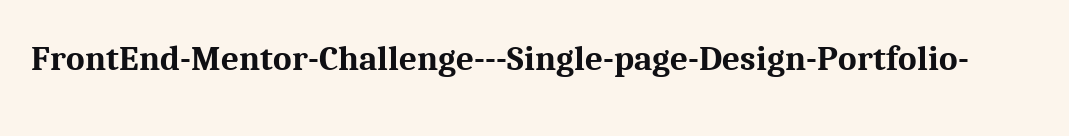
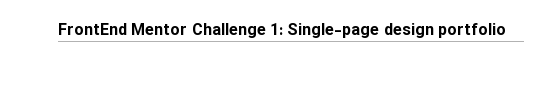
- FrontEnd-Mentor-Challenge---Single-page-Design-Portfolio-
+ FrontEnd Mentor Challenge 1: Single-page design portfolio

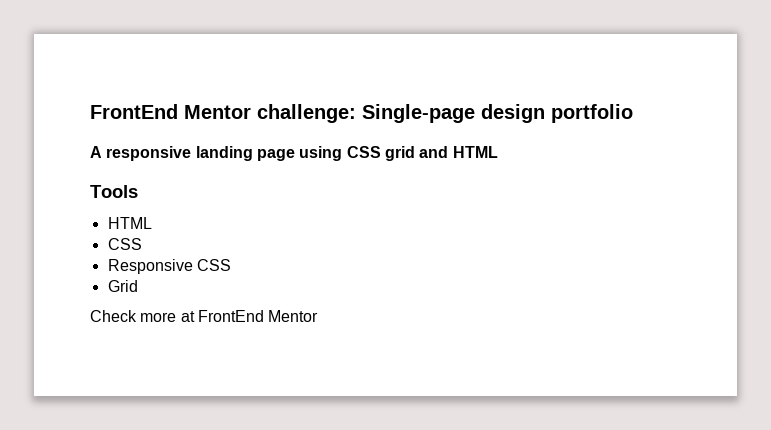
- FrontEnd Mentor Challenge 1: Single-page design portfolio
+ FrontEnd Mentor challenge: Single-page design portfolio
+ A responsive landing page using CSS grid and HTML
+ Tools
+ HTML
+ CSS
+ Responsive CSS
+ Grid
+ Check more at FrontEnd Mentor

